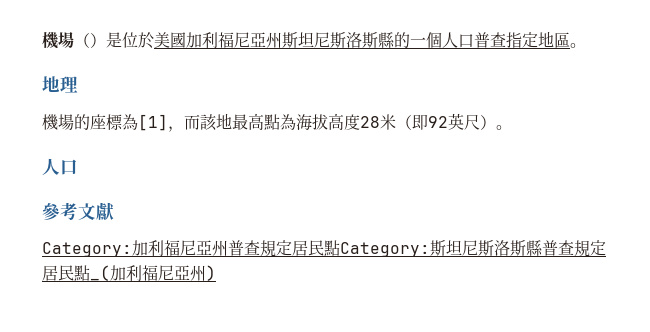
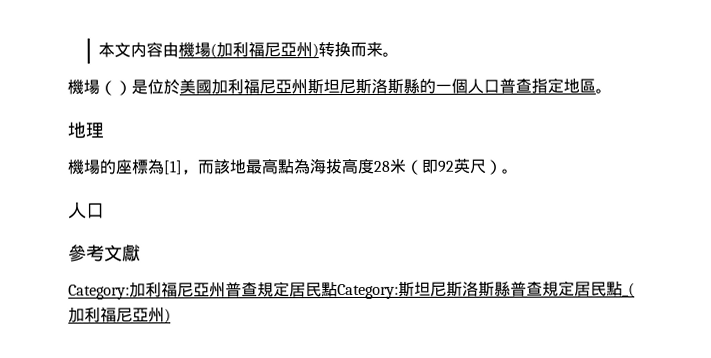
+ 本文内容由機場(加利福尼亞州)转换而来。

